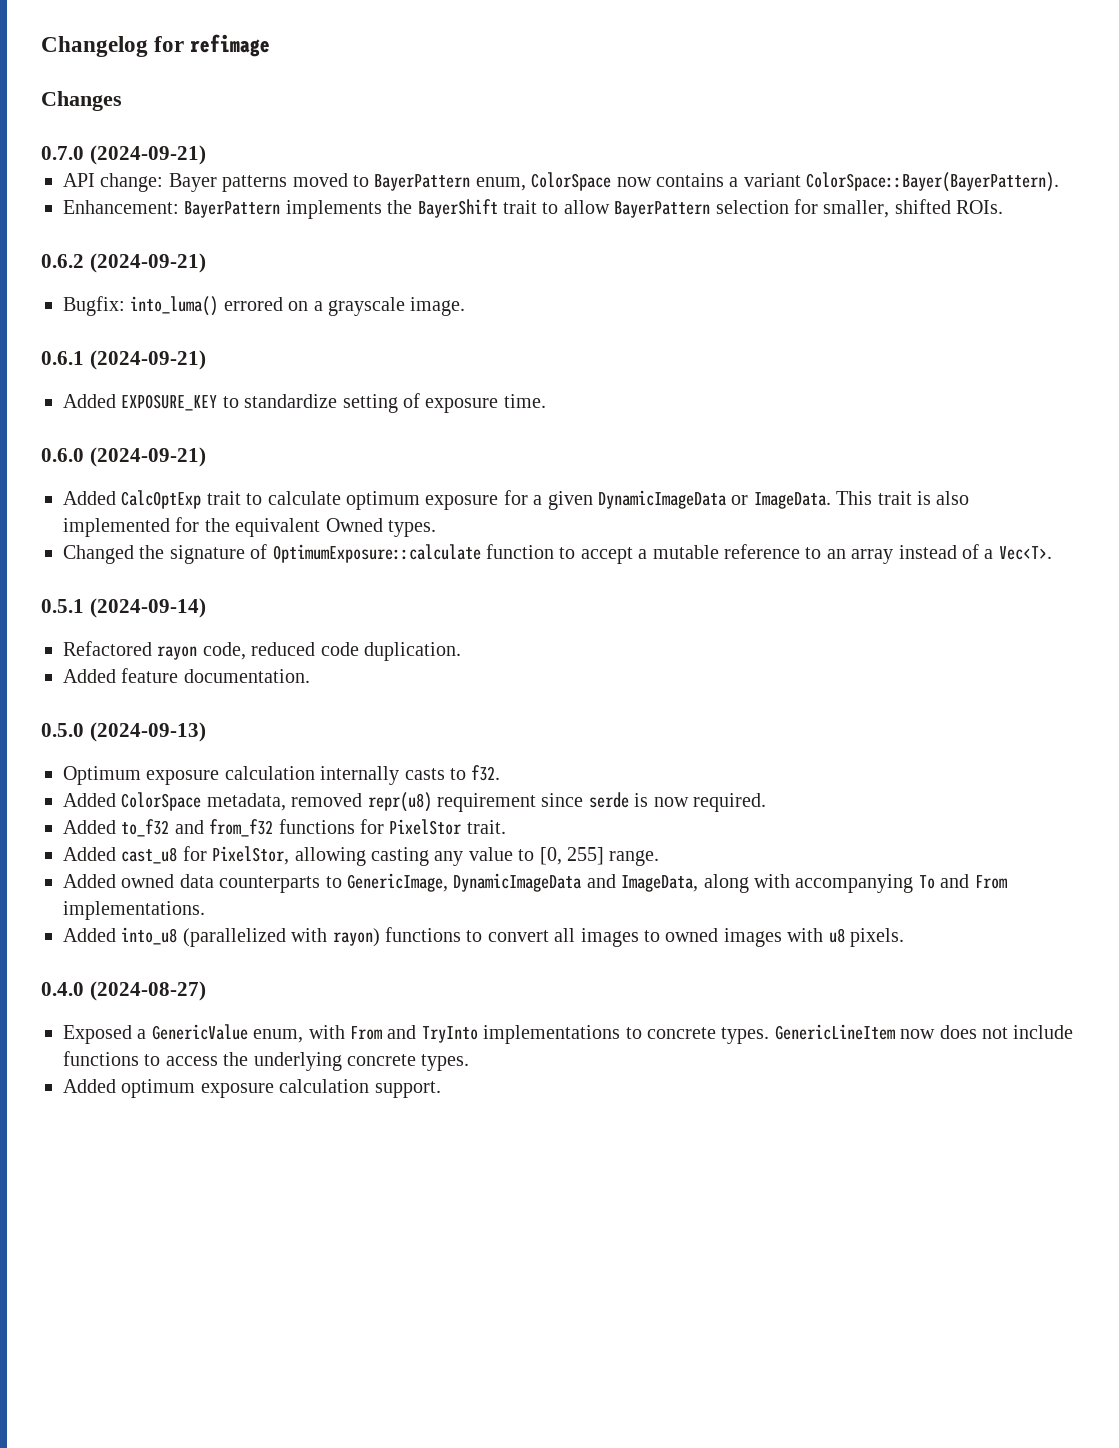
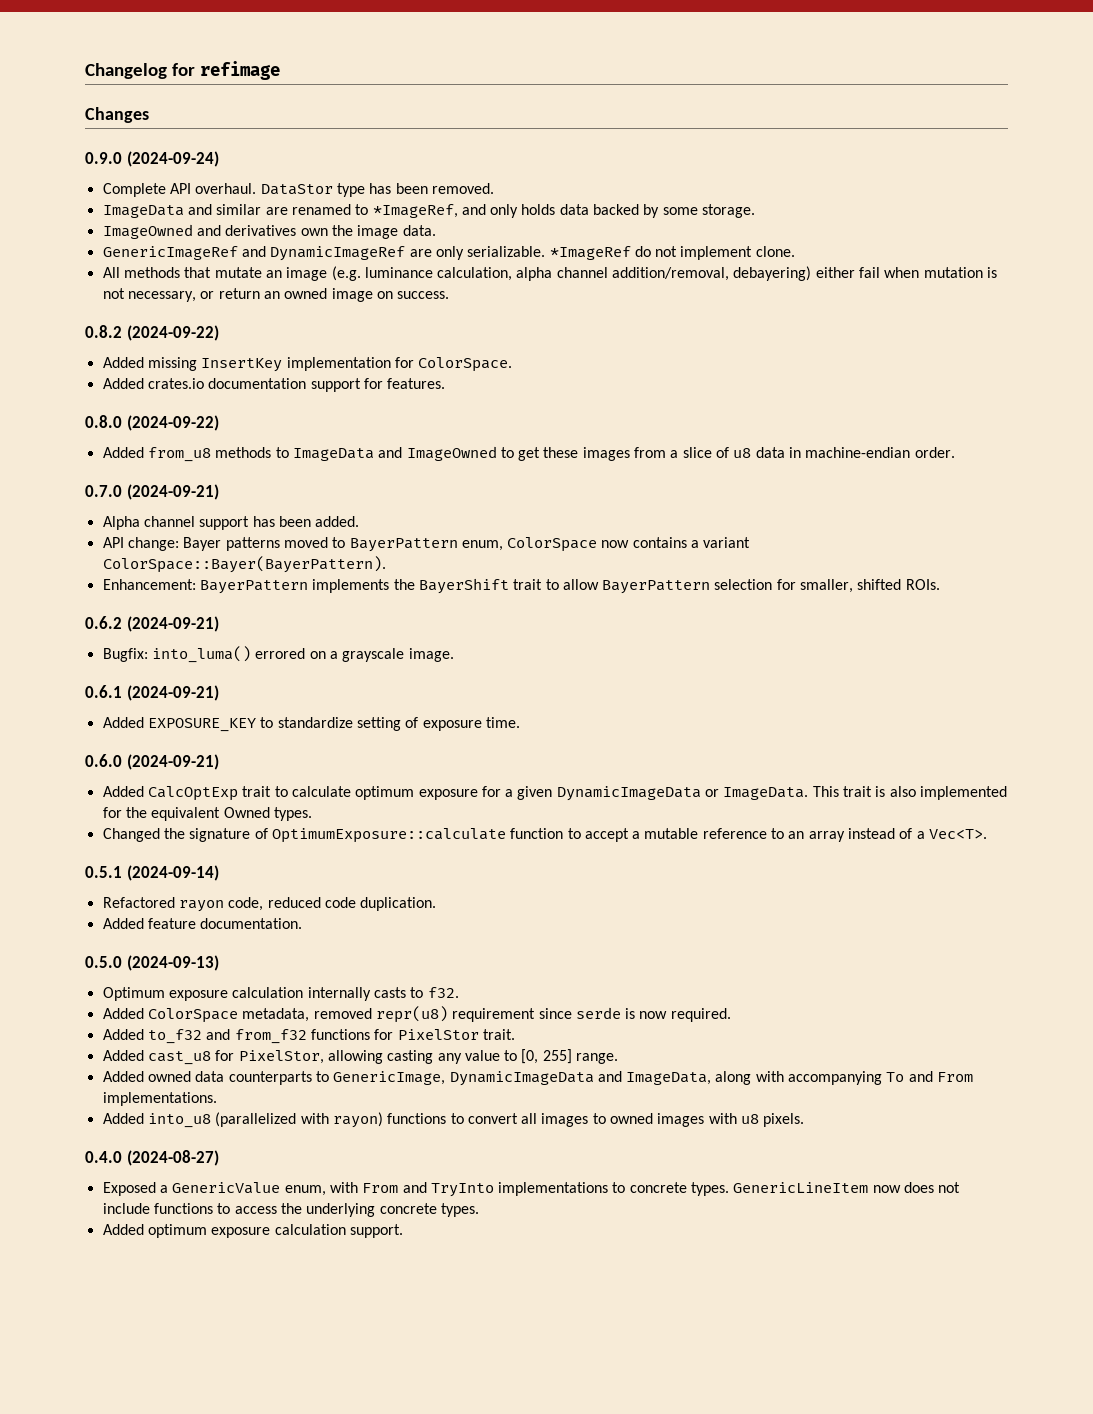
+ 0.9.0 (2024-09-24)
+ Complete API overhaul. DataStor type has been removed.
+ ImageData and similar are renamed to *ImageRef, and only holds data backed by some storage.
+ ImageOwned and derivatives own the image data.
+ GenericImageRef and DynamicImageRef are only serializable. *ImageRef do not implement clone.
+ All methods that mutate an image (e.g. luminance calculation, alpha channel addition/removal, debayering) either fail when mutation is not necessary, or return an owned image on success.
+ 0.8.2 (2024-09-22)
+ Added missing InsertKey implementation for ColorSpace.
+ Added crates.io documentation support for features.
+ 0.8.0 (2024-09-22)
+ Added from_u8 methods to ImageData and ImageOwned to get these images from a slice of u8 data in machine-endian order.
  0.7.0 (2024-09-21)
+ Alpha channel support has been added.

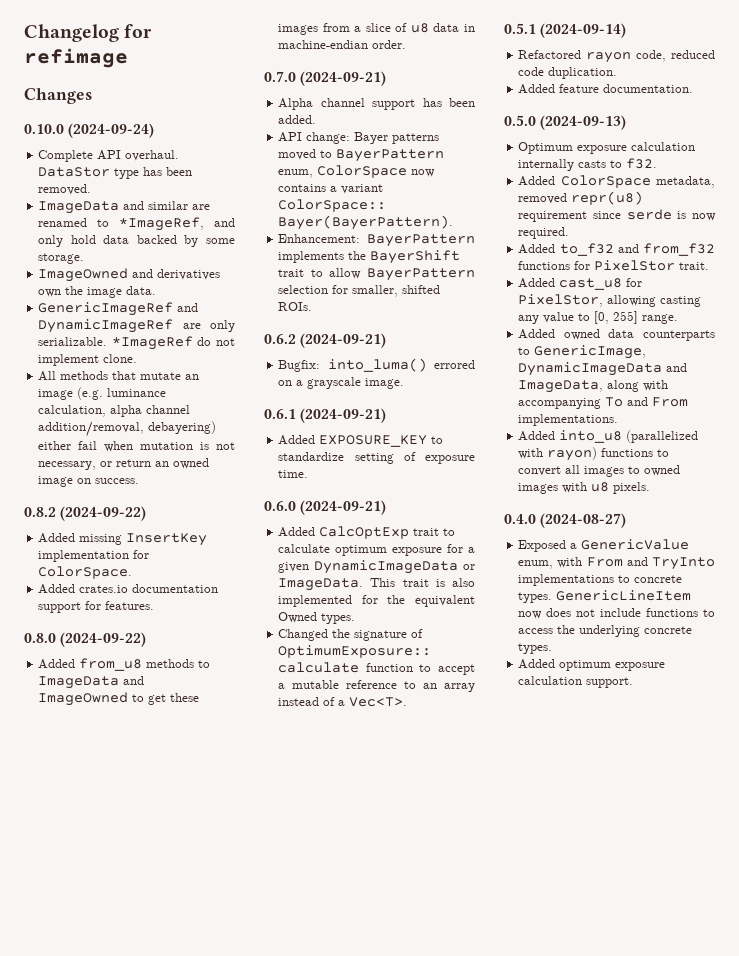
- 0.9.0 (2024-09-24)
+ 0.10.0 (2024-09-24)
- ImageData and similar are renamed to *ImageRef, and only holds data backed by some storage.
+ ImageData and similar are renamed to *ImageRef, and only hold data backed by some storage.

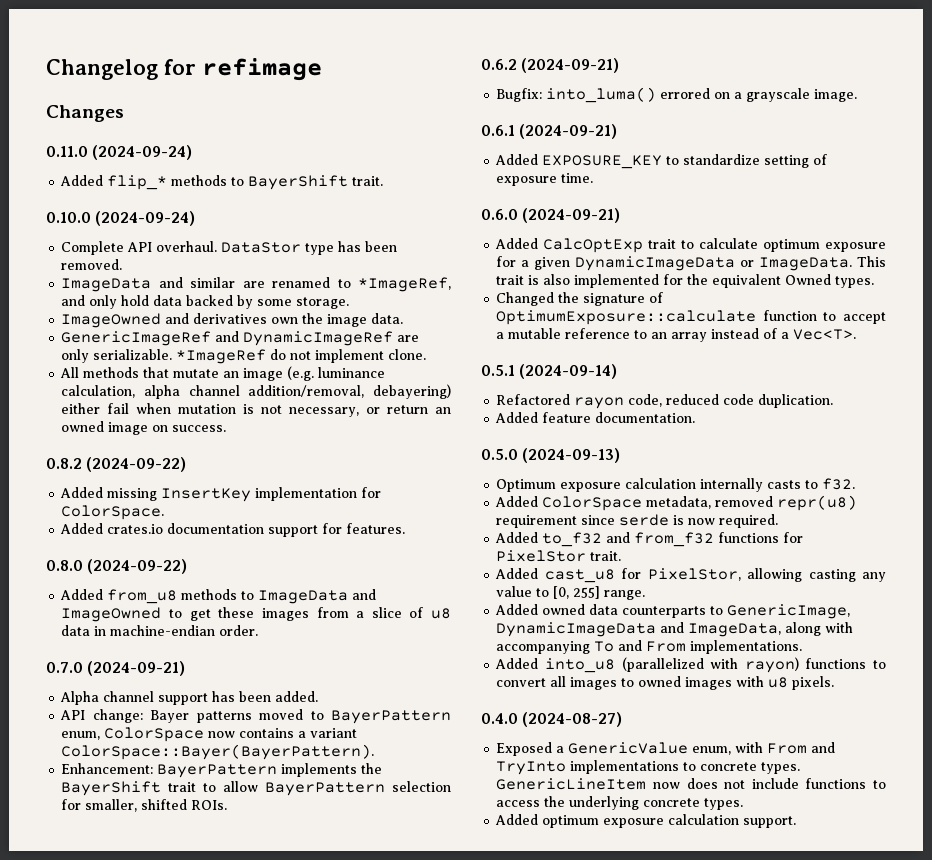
+ 0.11.0 (2024-09-24)
+ Added flip_* methods to BayerShift trait.

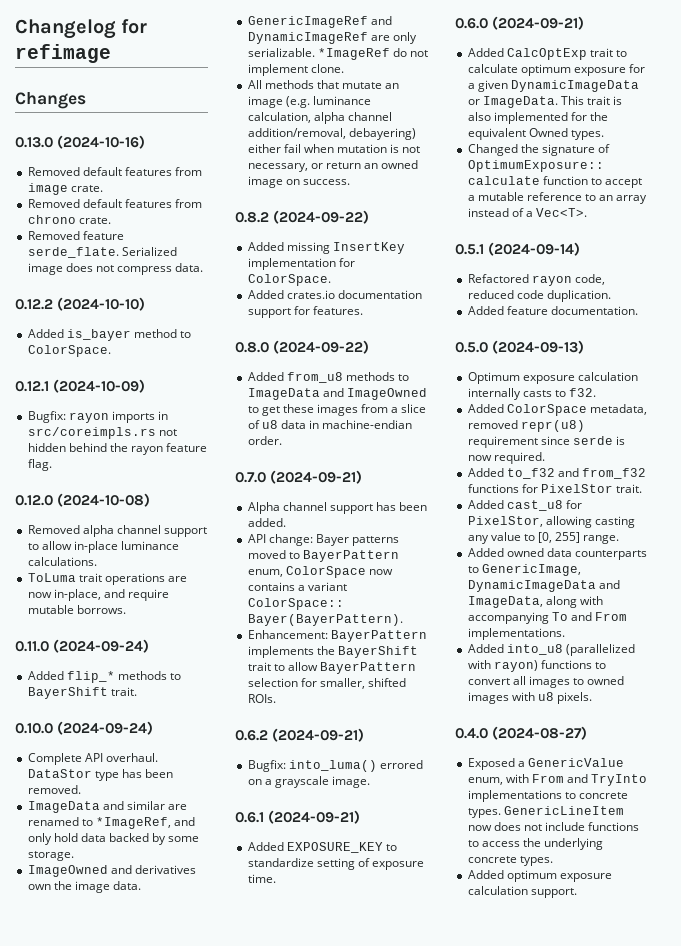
+ 0.13.0 (2024-10-16)
+ Removed default features from image crate.
+ Removed default features from chrono crate.
+ Removed feature serde_flate. Serialized image does not compress data.
+ 0.12.2 (2024-10-10)
+ Added is_bayer method to ColorSpace.
+ 0.12.1 (2024-10-09)
+ Bugfix: rayon imports in src/coreimpls.rs not hidden behind the rayon feature flag.
+ 0.12.0 (2024-10-08)
+ Removed alpha channel support to allow in-place luminance calculations.
+ ToLuma trait operations are now in-place, and require mutable borrows.

